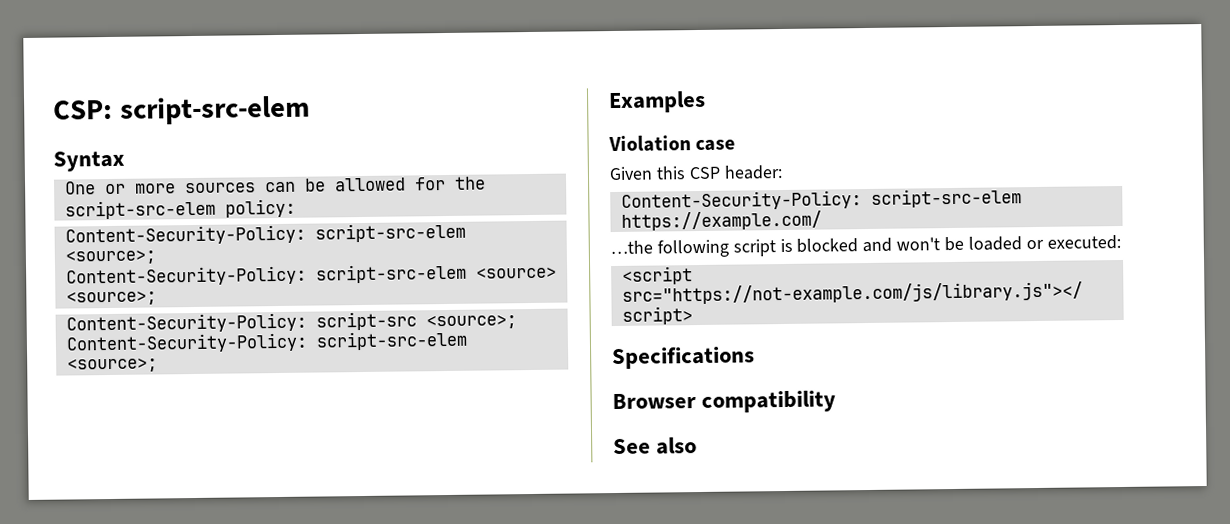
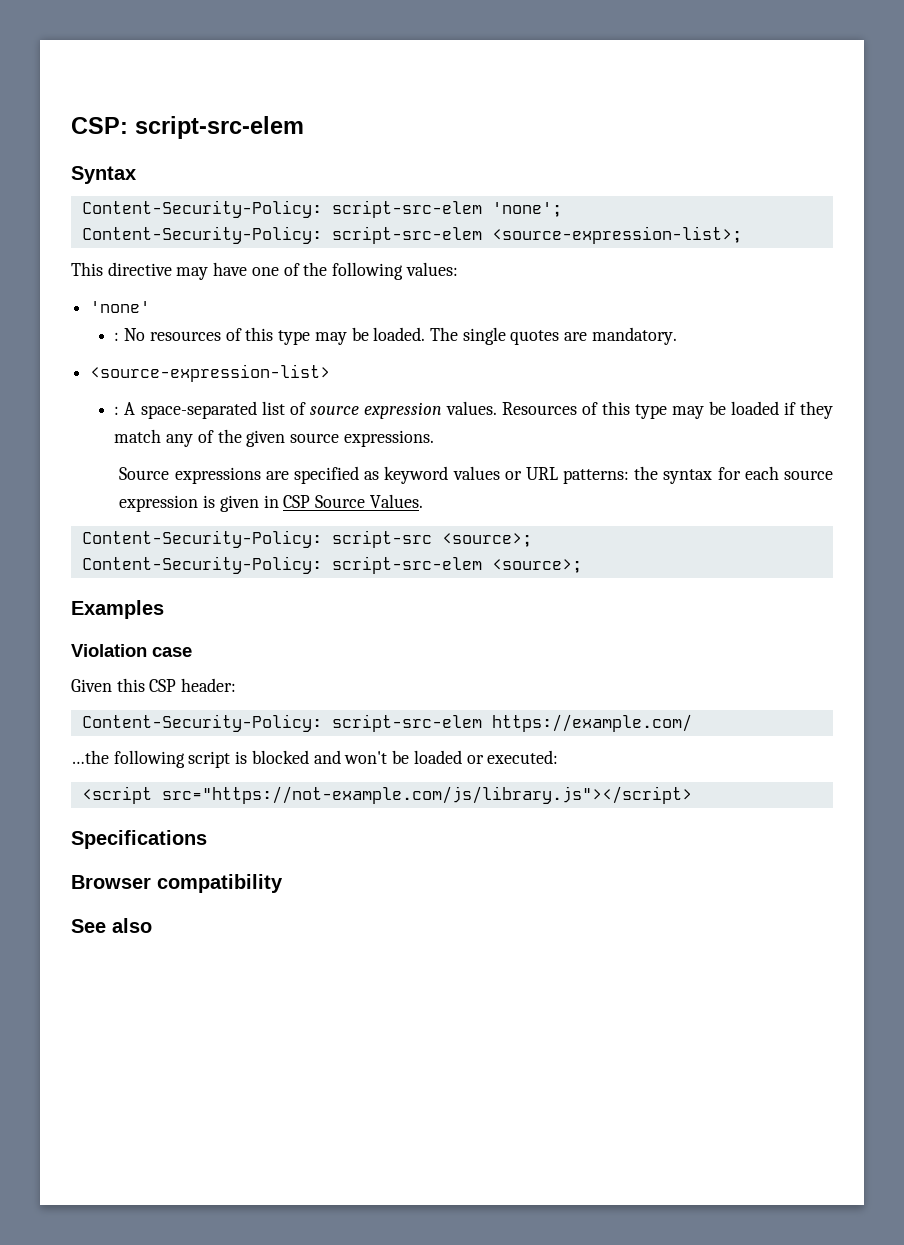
- One or more sources can be allowed for the script-src-elem policy:
- Content-Security-Policy: script-src-elem <source>;
- Content-Security-Policy: script-src-elem <source> <source>;
+ Content-Security-Policy: script-src-elem 'none';
+ Content-Security-Policy: script-src-elem <source-expression-list>;
+ This directive may have one of the following values:
+ 'none'
+ : No resources of this type may be loaded. The single quotes are mandatory.
+ <source-expression-list>
+ : A space-separated list of source expression values. Resources of this type may be loaded if they match any of the given source expressions.
+ Source expressions are specified as keyword values or URL patterns: the syntax for each source expression is given in CSP Source Values.

